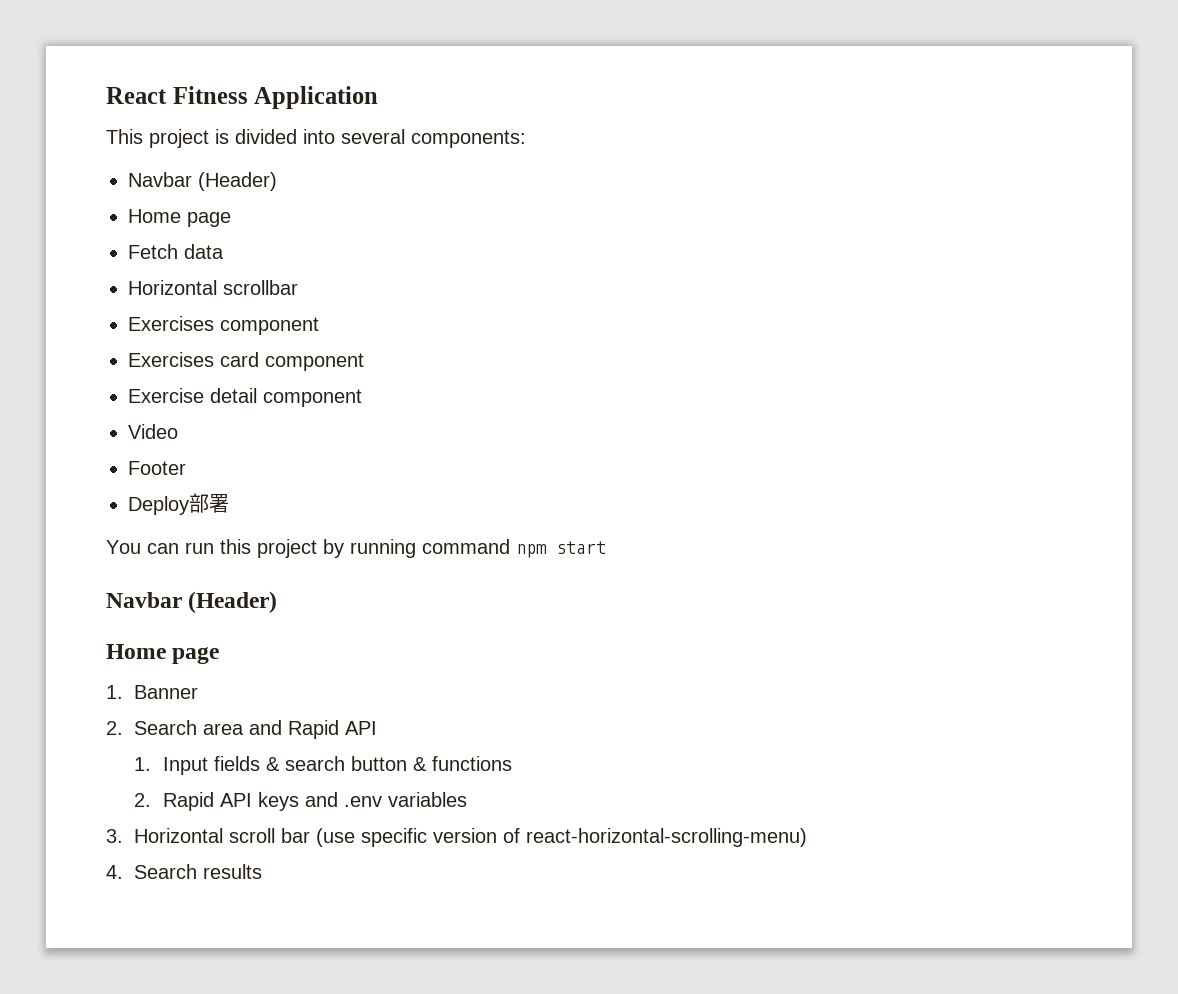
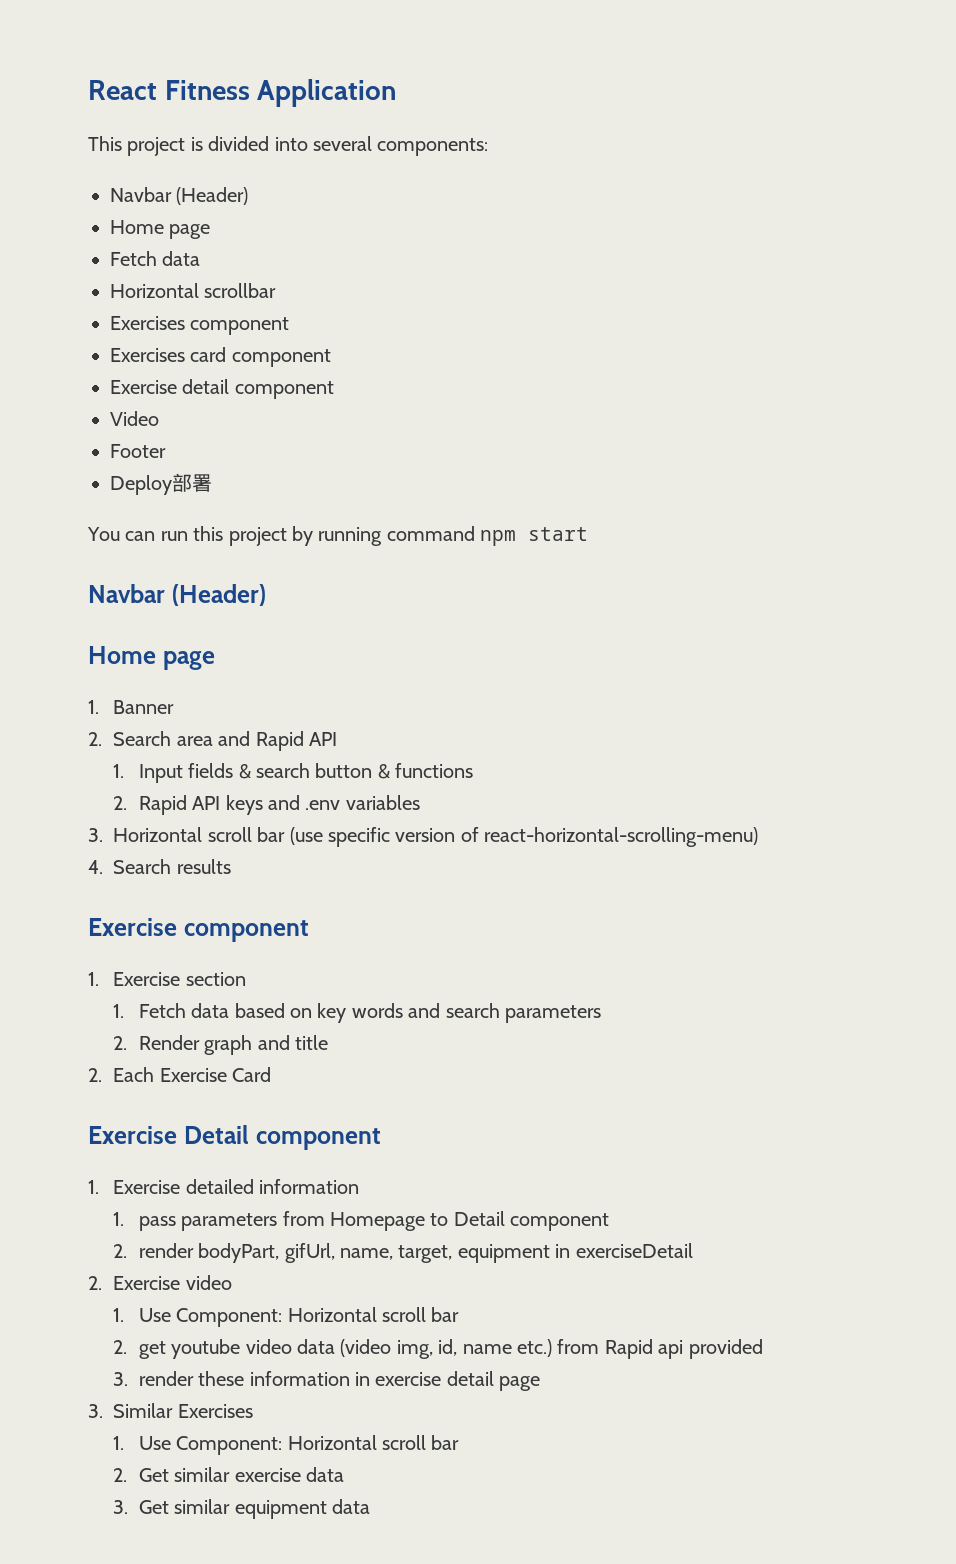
+ Exercise component
+ 1. Exercise section
+ 1. Fetch data based on key words and search parameters
+ 2. Render graph and title
+ 2. Each Exercise Card
+ Exercise Detail component
+ 1. Exercise detailed information
+ 1. pass parameters from Homepage to Detail component
+ 2. render bodyPart, gifUrl, name, target, equipment in exerciseDetail
+ 2. Exercise video
+ 1. Use Component: Horizontal scroll bar
+ 2. get youtube video data (video img, id, name etc.) from Rapid api provided
+ 3. render these information in exercise detail page
+ 3. Similar Exercises
+ 1. Use Component: Horizontal scroll bar
+ 2. Get similar exercise data
+ 3. Get similar equipment data

